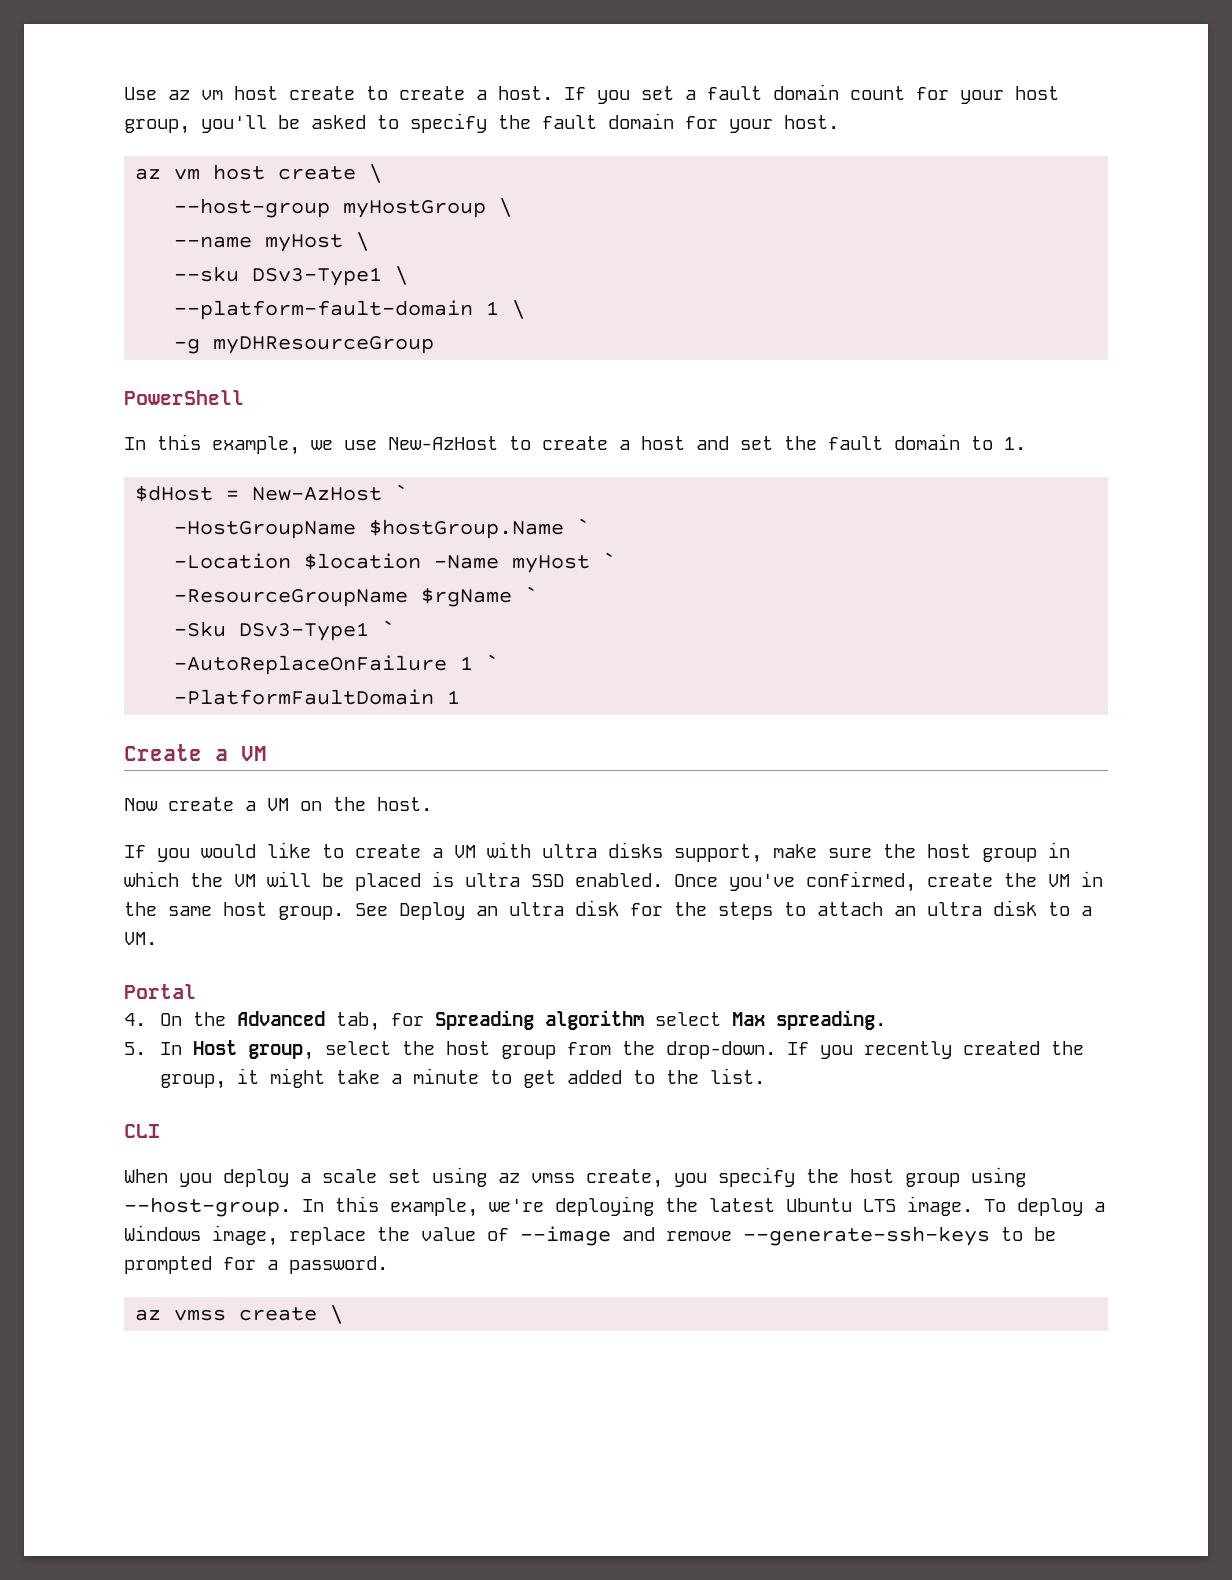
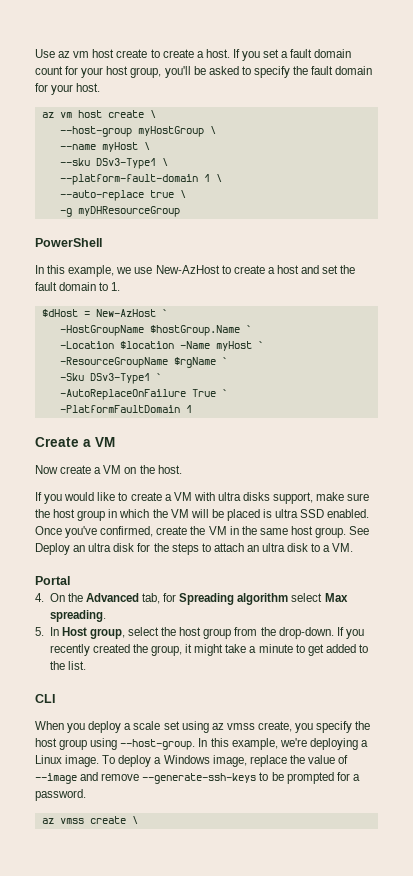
+ --auto-replace true \
- -AutoReplaceOnFailure 1 `
+ -AutoReplaceOnFailure True `
- In this example, we're deploying the latest Ubuntu LTS image.
+ In this example, we're deploying a Linux image.

